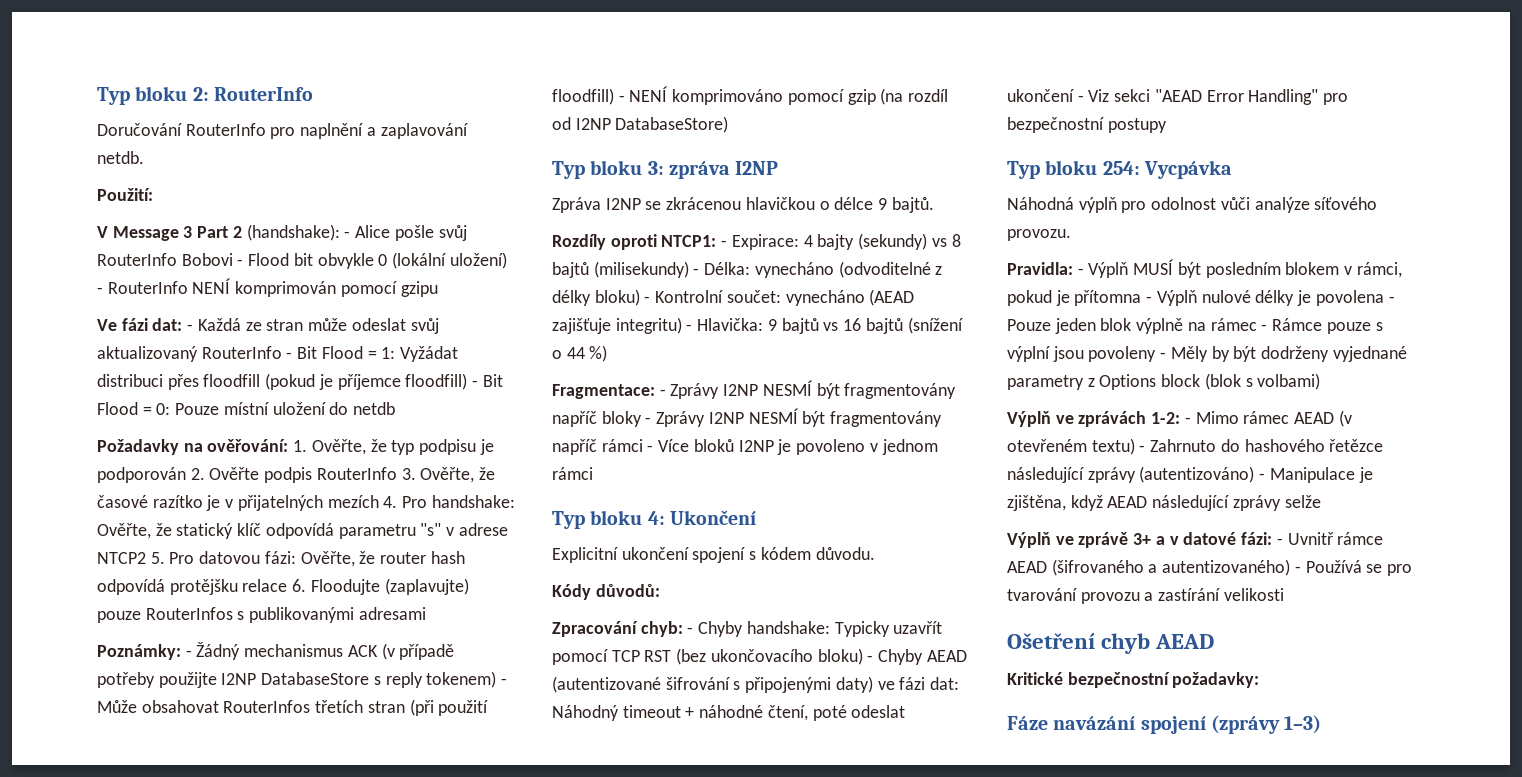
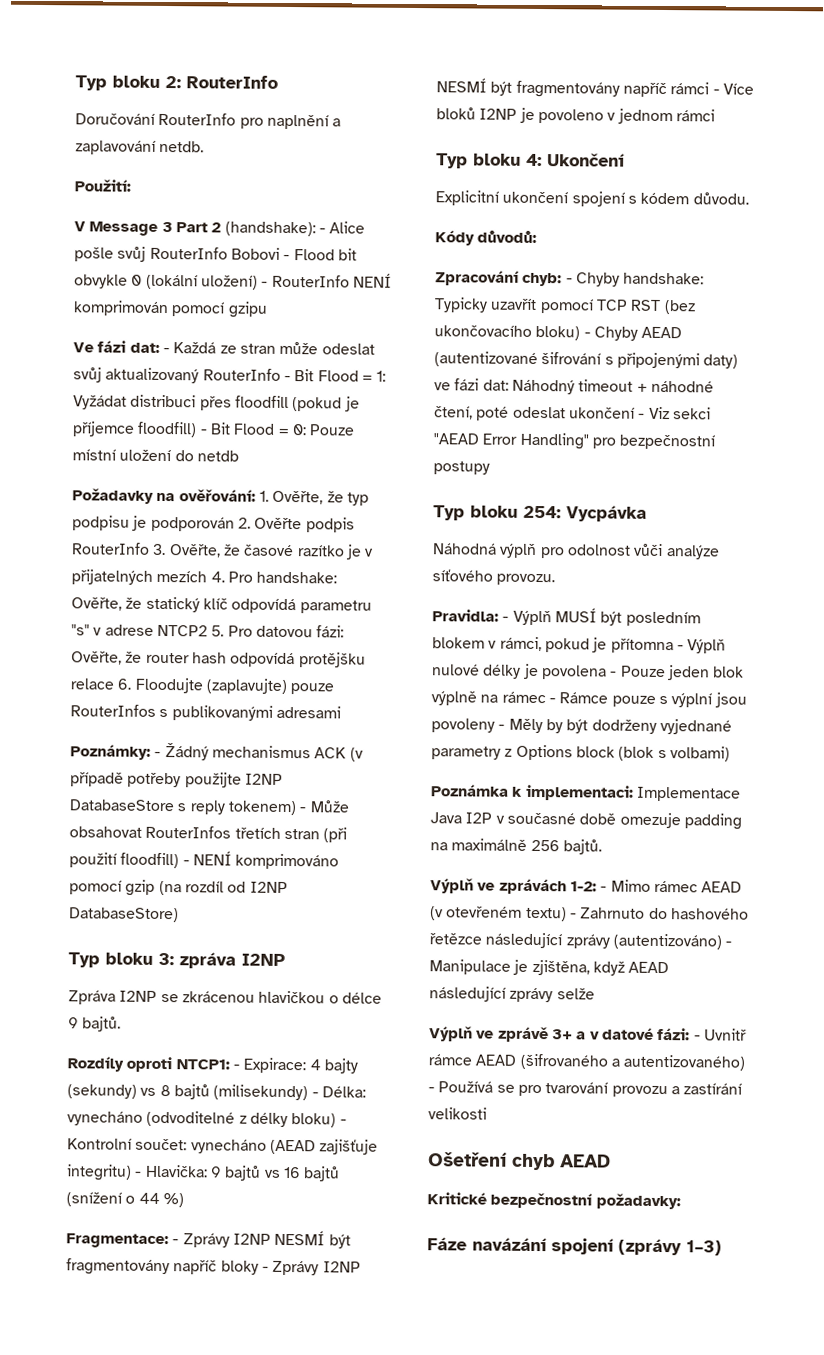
+ Poznámka k implementaci: Implementace Java I2P v současné době omezuje padding na maximálně 256 bajtů.

